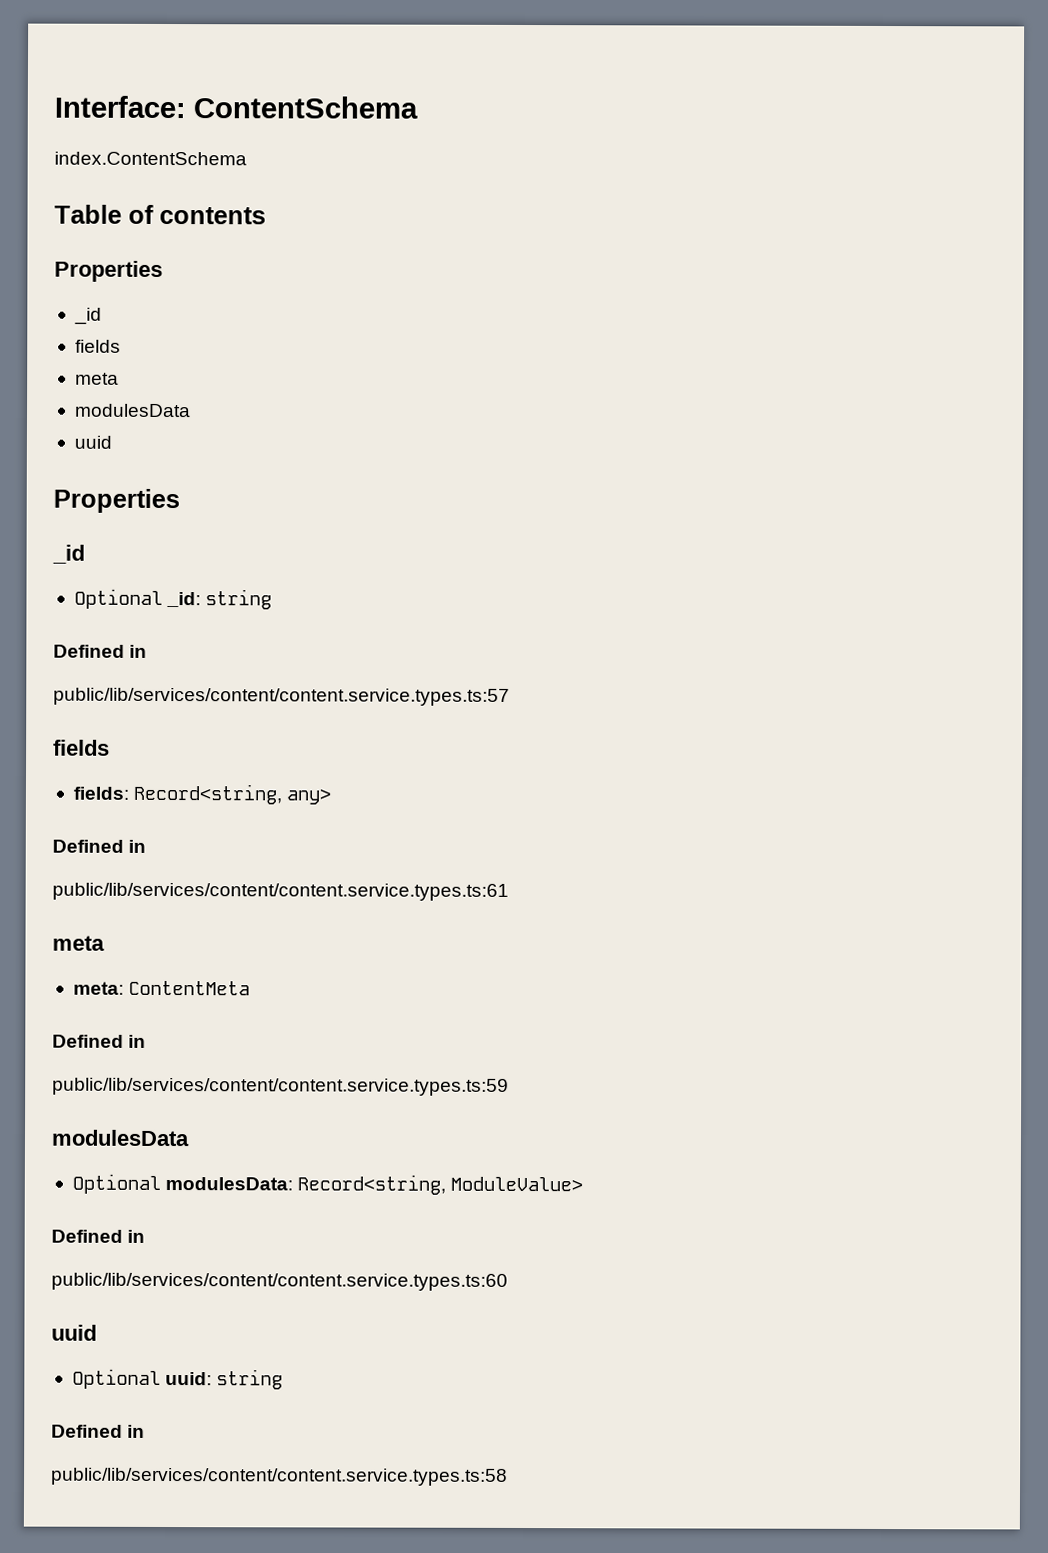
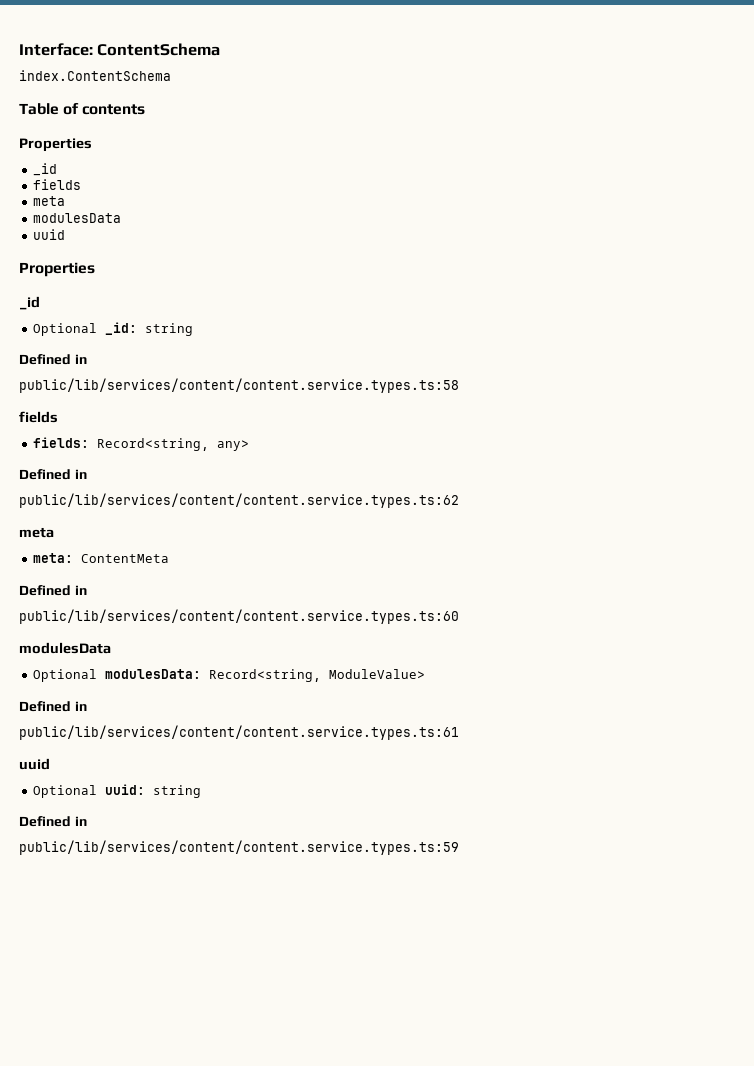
- public/lib/services/content/content.service.types.ts:57
+ public/lib/services/content/content.service.types.ts:58
- public/lib/services/content/content.service.types.ts:61
+ public/lib/services/content/content.service.types.ts:62
- public/lib/services/content/content.service.types.ts:59
+ public/lib/services/content/content.service.types.ts:60
- public/lib/services/content/content.service.types.ts:60
+ public/lib/services/content/content.service.types.ts:61
- public/lib/services/content/content.service.types.ts:58
+ public/lib/services/content/content.service.types.ts:59

